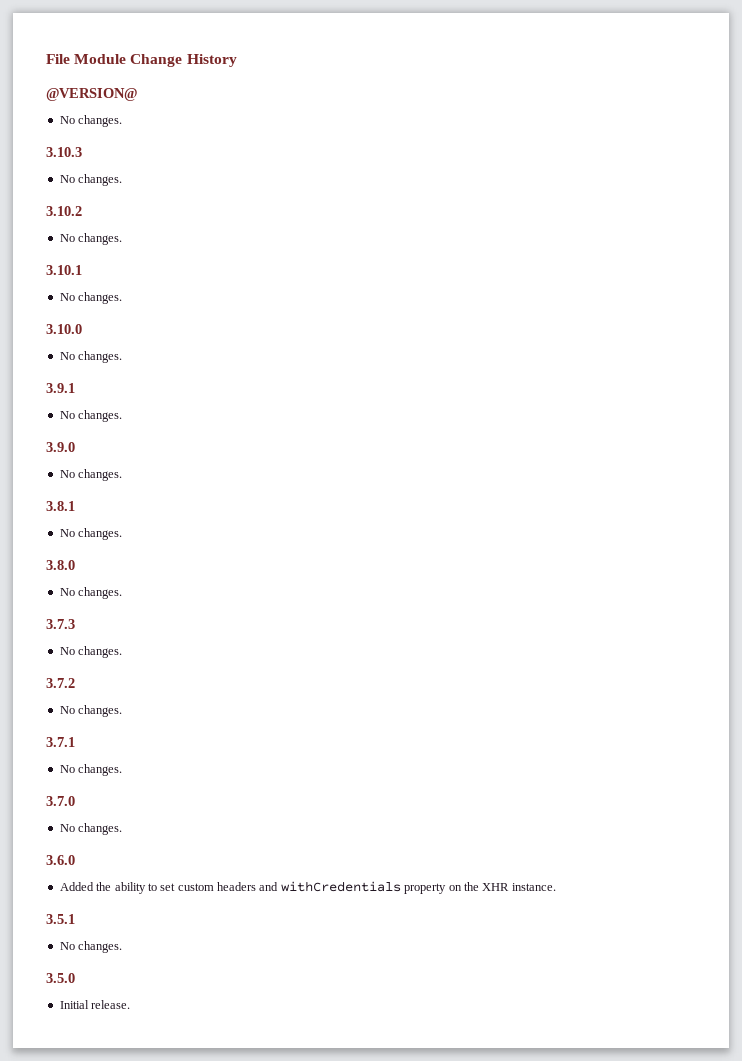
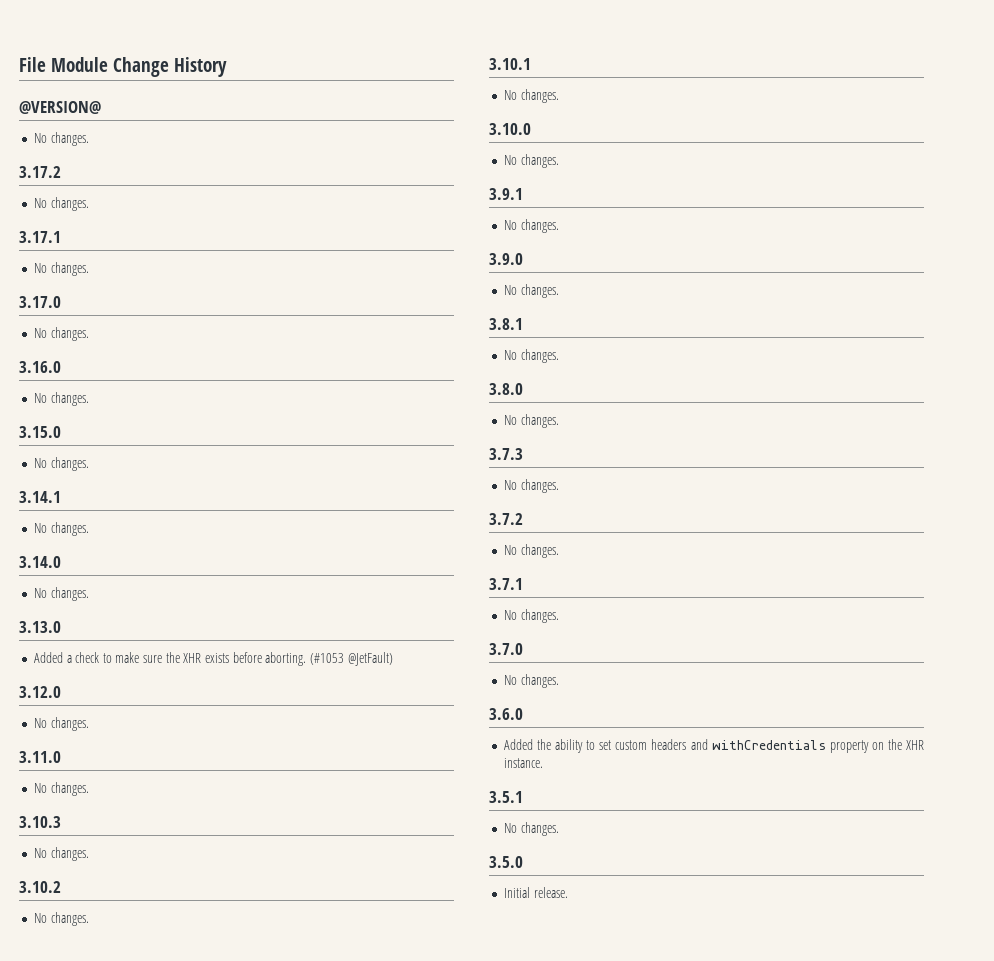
+ 3.17.2
+ No changes.
+ 3.17.1
+ No changes.
+ 3.17.0
+ No changes.
+ 3.16.0
+ No changes.
+ 3.15.0
+ No changes.
+ 3.14.1
+ No changes.
+ 3.14.0
+ No changes.
+ 3.13.0
+ Added a check to make sure the XHR exists before aborting. (#1053 @JetFault)
+ 3.12.0
+ No changes.
+ 3.11.0
+ No changes.

